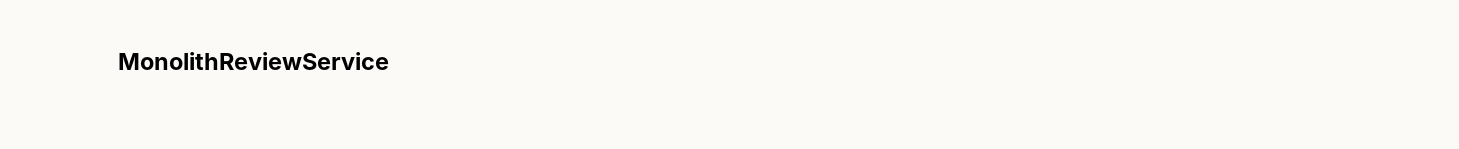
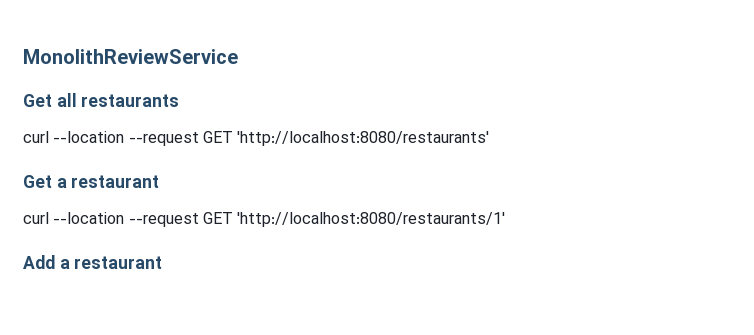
+ Get all restaurants
+ curl --location --request GET 'http://localhost:8080/restaurants'
+ Get a restaurant
+ curl --location --request GET 'http://localhost:8080/restaurants/1'
+ Add a restaurant

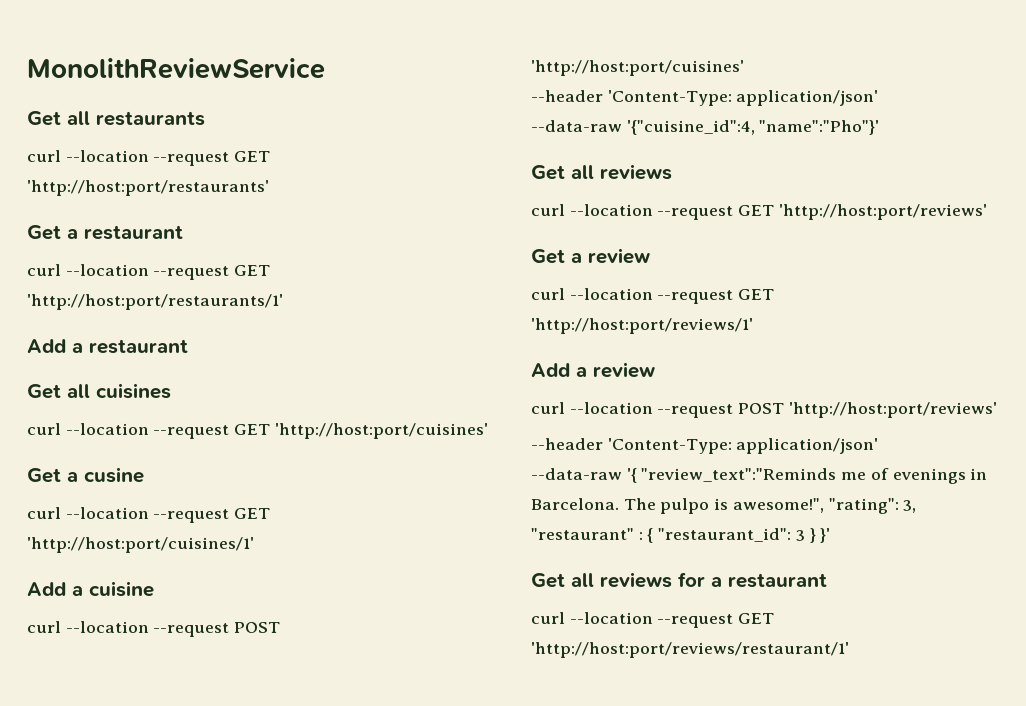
- curl --location --request GET 'http://localhost:8080/restaurants'
+ curl --location --request GET 'http://host:port/restaurants'
- curl --location --request GET 'http://localhost:8080/restaurants/1'
+ curl --location --request GET 'http://host:port/restaurants/1'
+ Get all cuisines
+ curl --location --request GET 'http://host:port/cuisines'
+ Get a cusine
+ curl --location --request GET 'http://host:port/cuisines/1'
+ Add a cuisine
+ curl --location --request POST 'http://host:port/cuisines'
+ --header 'Content-Type: application/json'
+ --data-raw '{"cuisine_id":4, "name":"Pho"}'
+ Get all reviews
+ curl --location --request GET 'http://host:port/reviews'
+ Get a review
+ curl --location --request GET 'http://host:port/reviews/1'
+ Add a review
+ curl --location --request POST 'http://host:port/reviews'
+ --header 'Content-Type: application/json'
+ --data-raw '{ "review_text":"Reminds me of evenings in Barcelona. The pulpo is awesome!", "rating": 3, "restaurant" : { "restaurant_id": 3 } }'
+ Get all reviews for a restaurant
+ curl --location --request GET 'http://host:port/reviews/restaurant/1'

